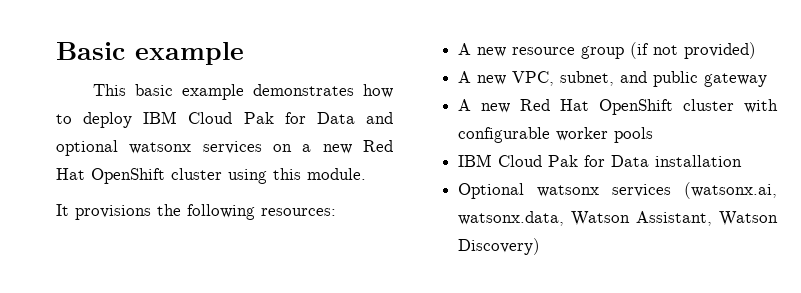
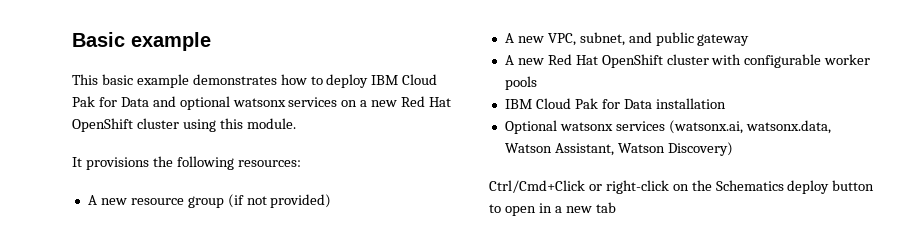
+ Ctrl/Cmd+Click or right-click on the Schematics deploy button to open in a new tab

